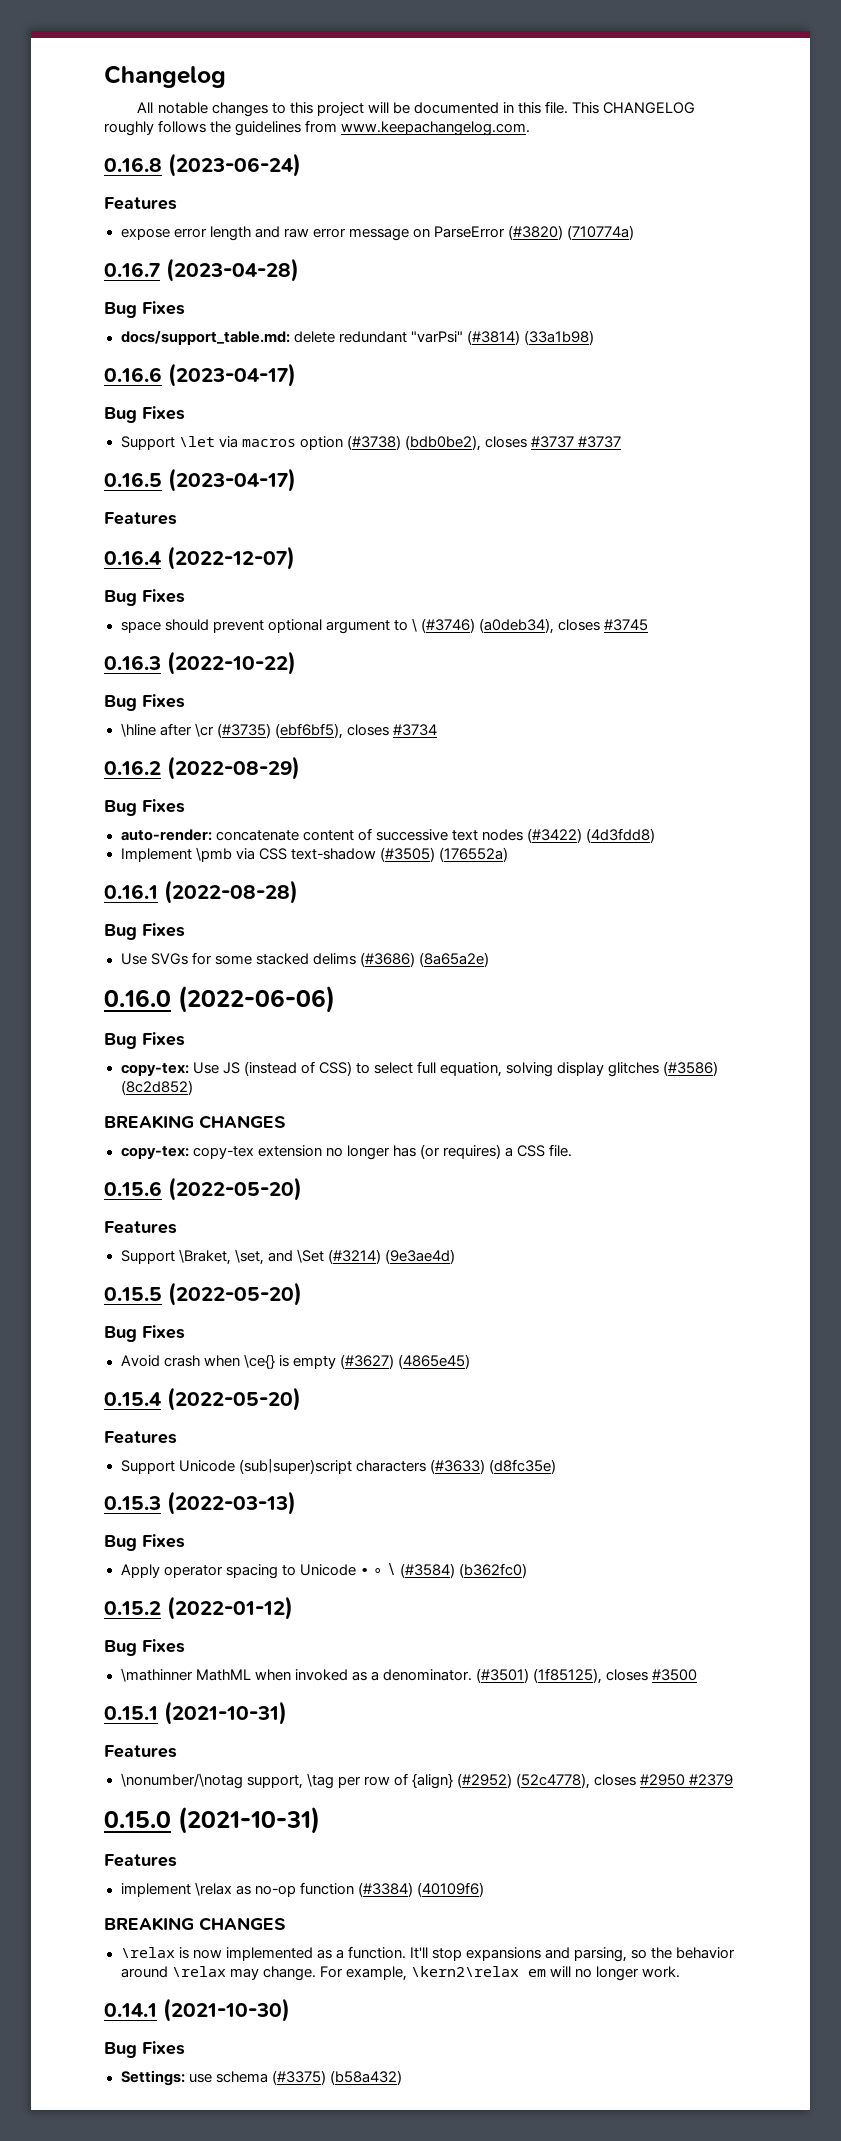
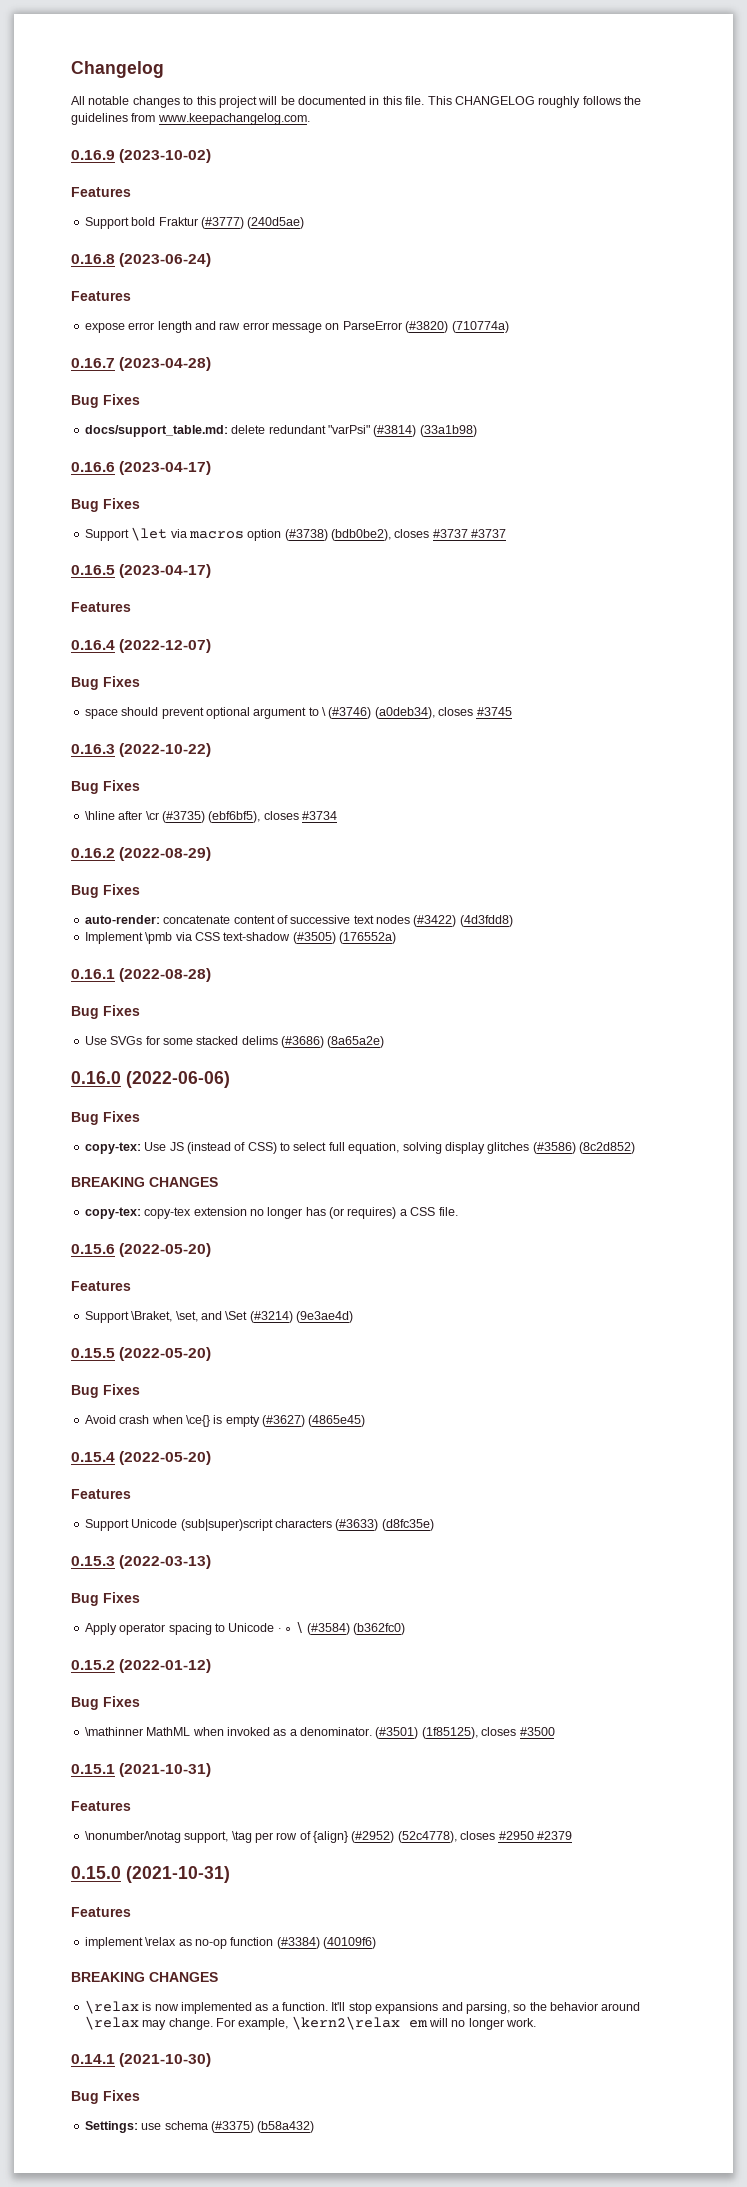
+ 0.16.9 (2023-10-02)
+ Features
+ Support bold Fraktur (#3777) (240d5ae)

